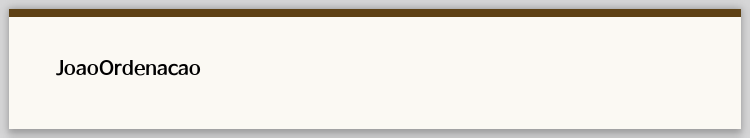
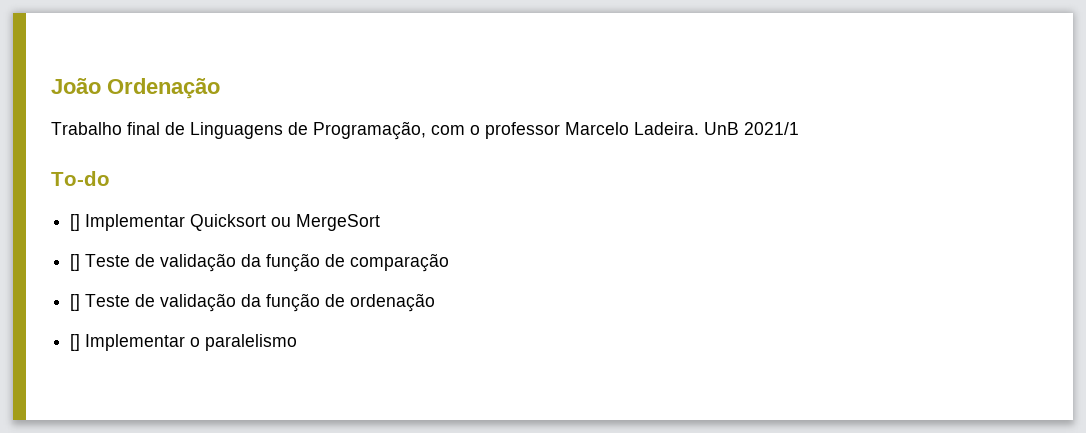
- JoaoOrdenacao
+ João Ordenação
+ Trabalho final de Linguagens de Programação, com o professor Marcelo Ladeira. UnB 2021/1
+ To-do
+ [] Implementar Quicksort ou MergeSort
+ [] Teste de validação da função de comparação
+ [] Teste de validação da função de ordenação
+ [] Implementar o paralelismo

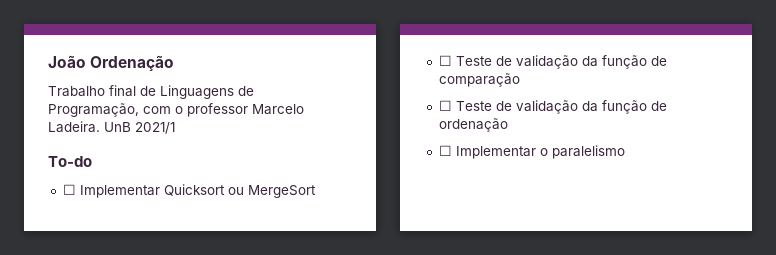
- [] Implementar Quicksort ou MergeSort
+ ☐ Implementar Quicksort ou MergeSort
- [] Teste de validação da função de comparação
+ ☐ Teste de validação da função de comparação
- [] Teste de validação da função de ordenação
+ ☐ Teste de validação da função de ordenação
- [] Implementar o paralelismo
+ ☐ Implementar o paralelismo

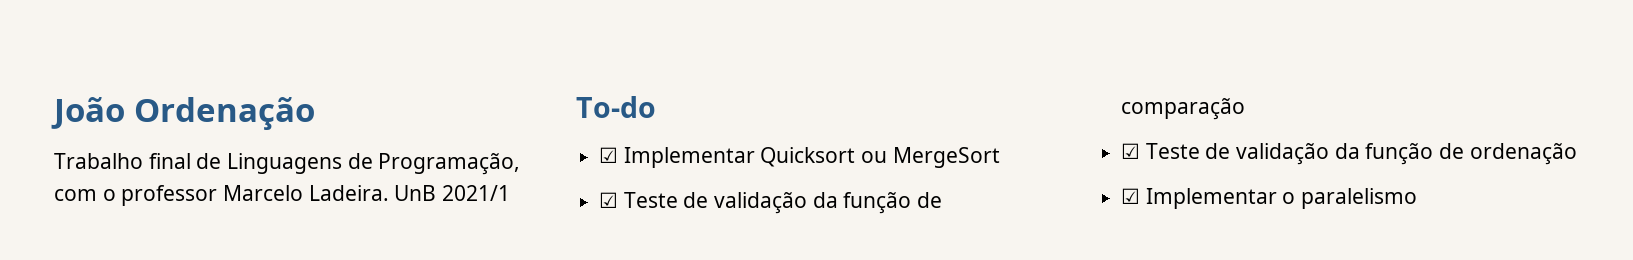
- ☐ Implementar Quicksort ou MergeSort
+ ☑ Implementar Quicksort ou MergeSort
- ☐ Teste de validação da função de comparação
+ ☑ Teste de validação da função de comparação
- ☐ Teste de validação da função de ordenação
+ ☑ Teste de validação da função de ordenação
- ☐ Implementar o paralelismo
+ ☑ Implementar o paralelismo

